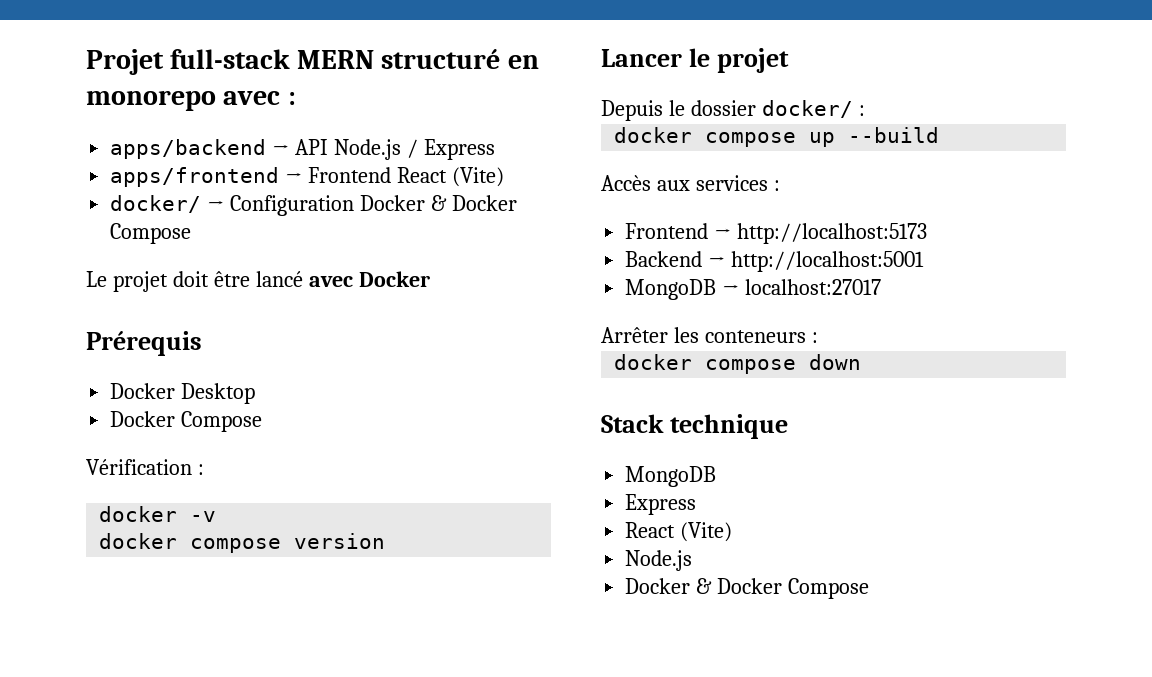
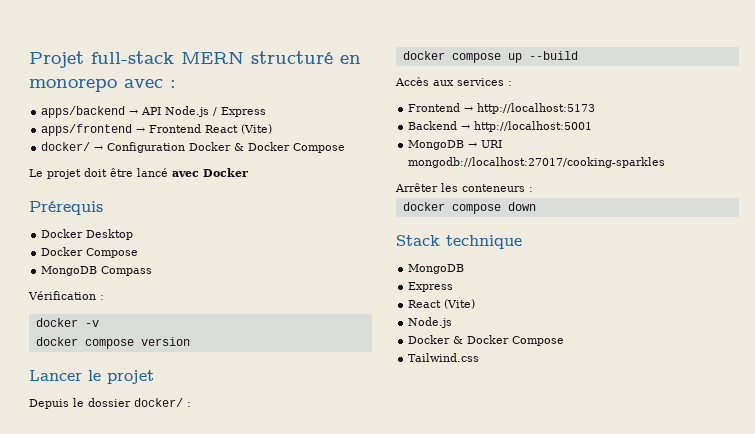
+ MongoDB Compass
- MongoDB → localhost:27017
+ MongoDB → URI mongodb://localhost:27017/cooking-sparkles
+ Tailwind.css

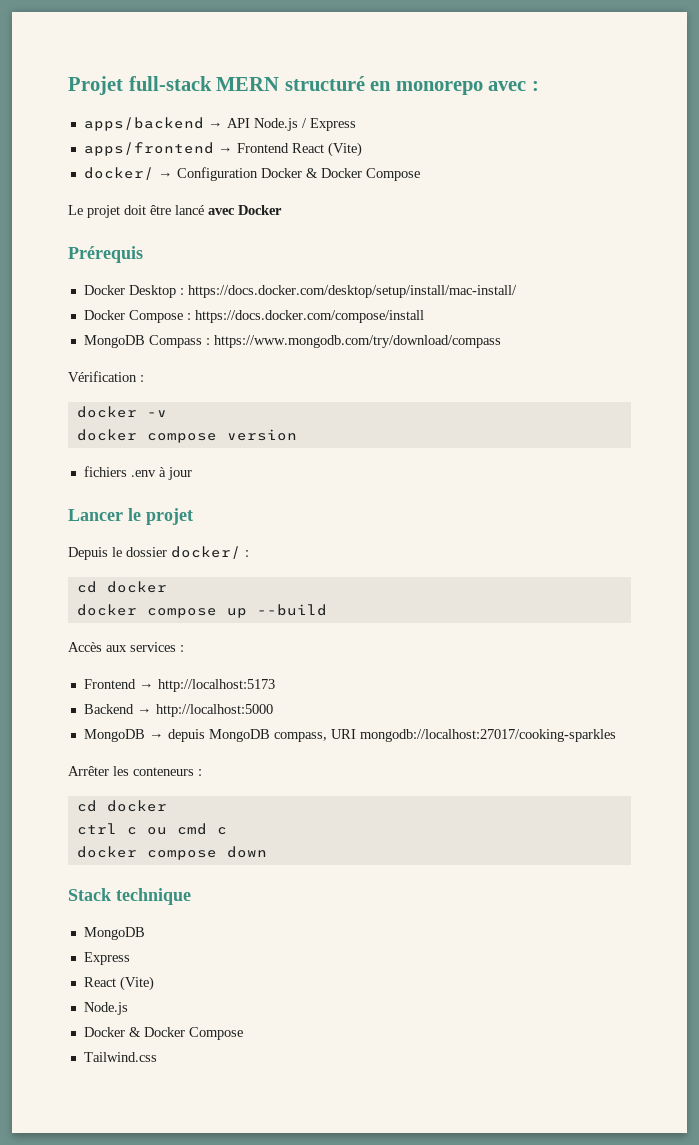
- Docker Desktop
- Docker Compose
+ Docker Desktop : https://docs.docker.com/desktop/setup/install/mac-install/
+ Docker Compose : https://docs.docker.com/compose/install
- MongoDB Compass
+ MongoDB Compass : https://www.mongodb.com/try/download/compass
+ fichiers .env à jour
  Depuis le dossier docker/ :
+ cd docker
- Backend → http://localhost:5001
+ Backend → http://localhost:5000
- MongoDB → URI mongodb://localhost:27017/cooking-sparkles
+ MongoDB → depuis MongoDB compass, URI mongodb://localhost:27017/cooking-sparkles
  Arrêter les conteneurs :
+ cd docker
+ ctrl c ou cmd c

